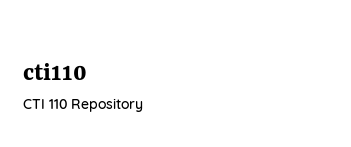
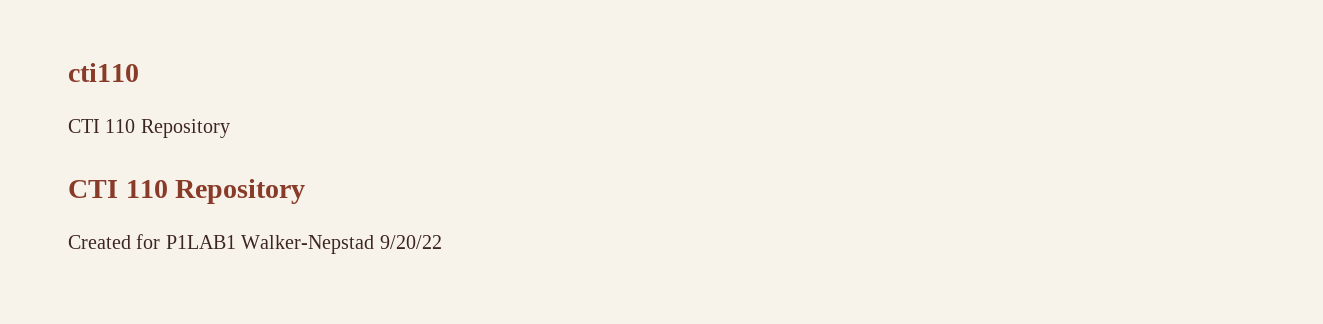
  cti110
  CTI 110 Repository
+ CTI 110 Repository
+ Created for P1LAB1 Walker-Nepstad 9/20/22

